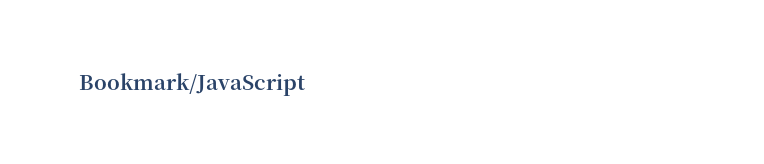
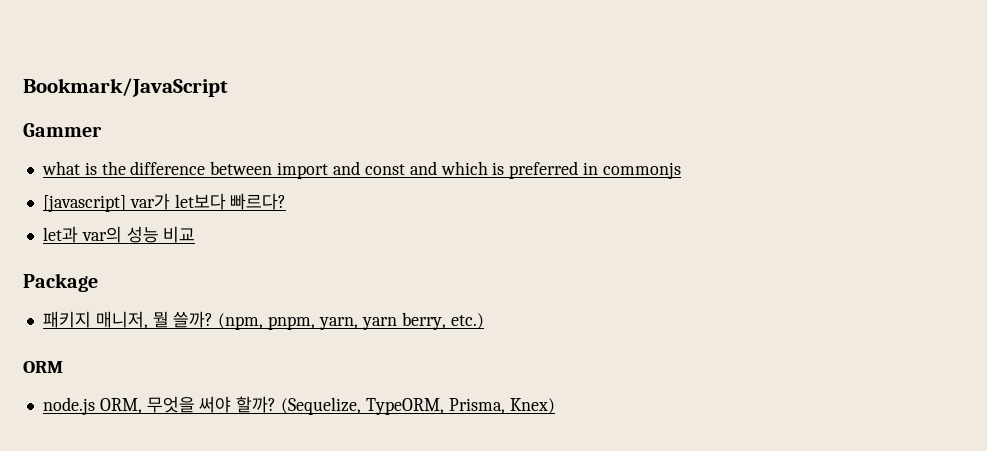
+ Gammer
+ what is the difference between import and const and which is preferred in commonjs
+ [javascript] var가 let보다 빠르다?
+ let과 var의 성능 비교
+ Package
+ 패키지 매니저, 뭘 쓸까? (npm, pnpm, yarn, yarn berry, etc.)
+ ORM
+ node.js ORM, 무엇을 써야 할까? (Sequelize, TypeORM, Prisma, Knex)

